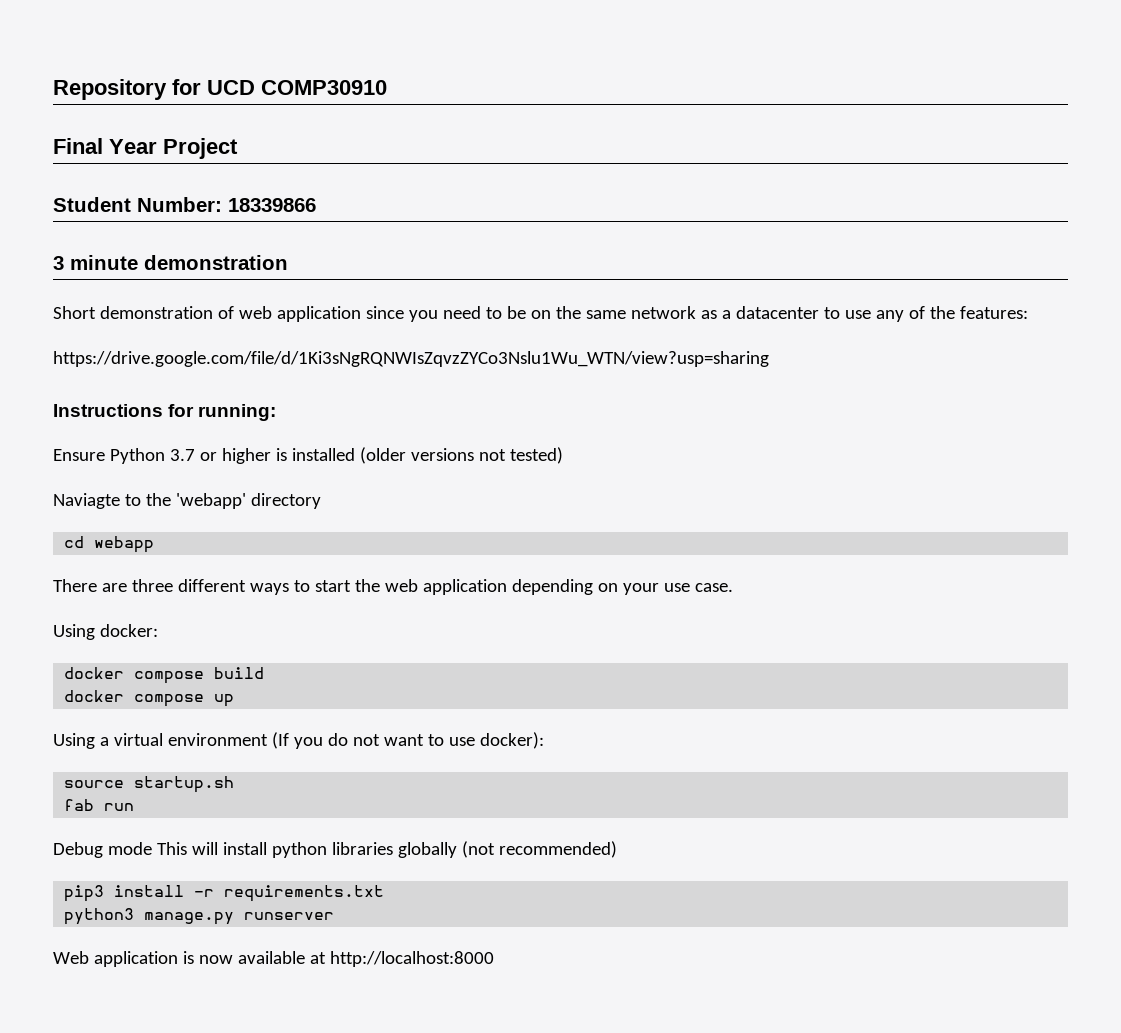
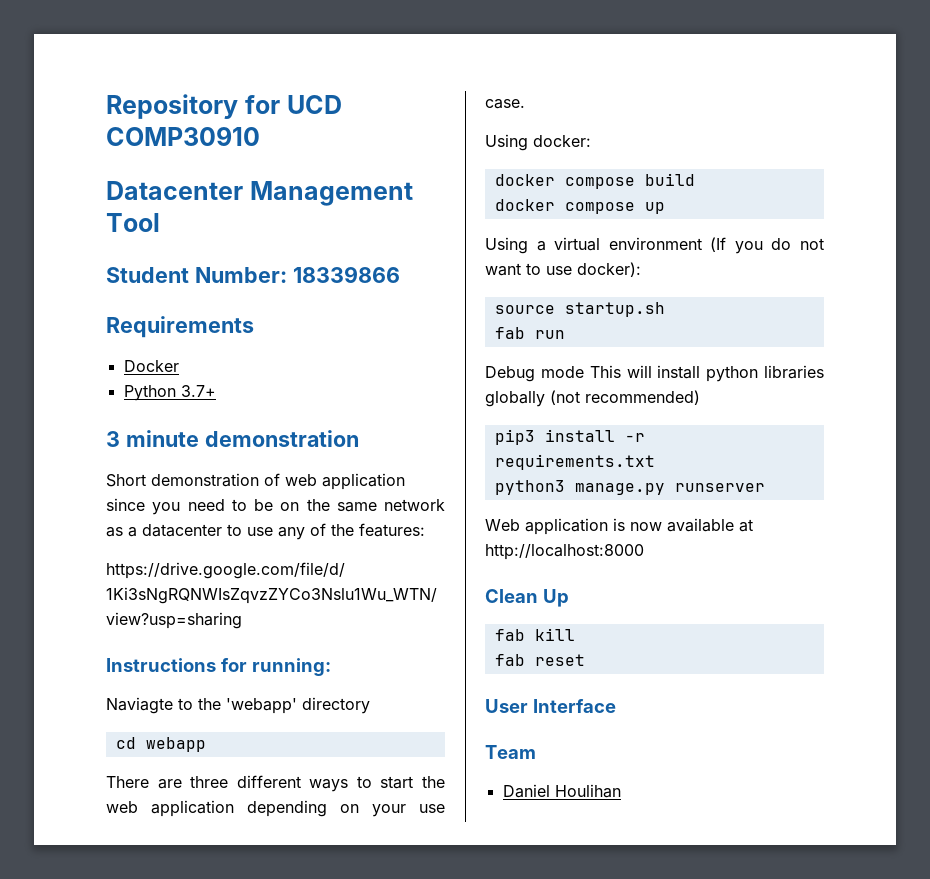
- Final Year Project
+ Datacenter Management Tool
+ Requirements
+ Docker
+ Python 3.7+
- Ensure Python 3.7 or higher is installed (older versions not tested)
+ Clean Up
+ fab kill
+ fab reset
+ User Interface
+ Team
+ Daniel Houlihan

